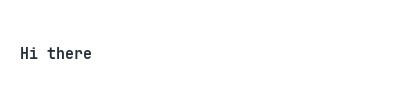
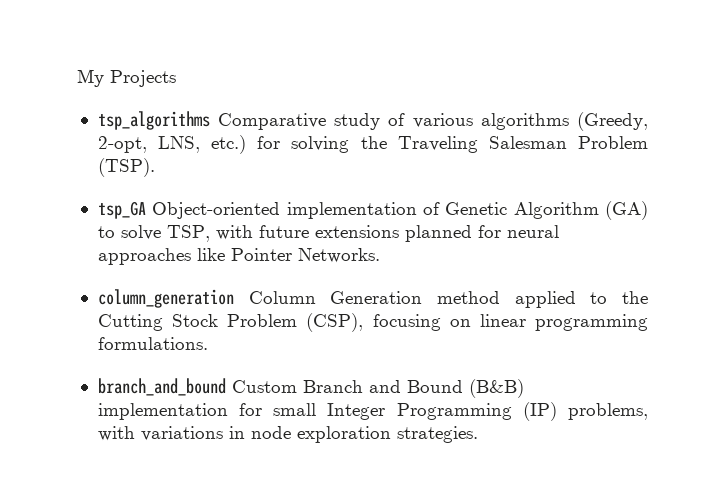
- Hi there
+ My Projects
+ tsp_algorithms Comparative study of various algorithms (Greedy, 2-opt, LNS, etc.) for solving the Traveling Salesman Problem (TSP).
+ tsp_GA Object-oriented implementation of Genetic Algorithm (GA) to solve TSP, with future extensions planned for neural approaches like Pointer Networks.
+ column_generation Column Generation method applied to the Cutting Stock Problem (CSP), focusing on linear programming formulations.
+ branch_and_bound Custom Branch and Bound (B&B) implementation for small Integer Programming (IP) problems, with variations in node exploration strategies.

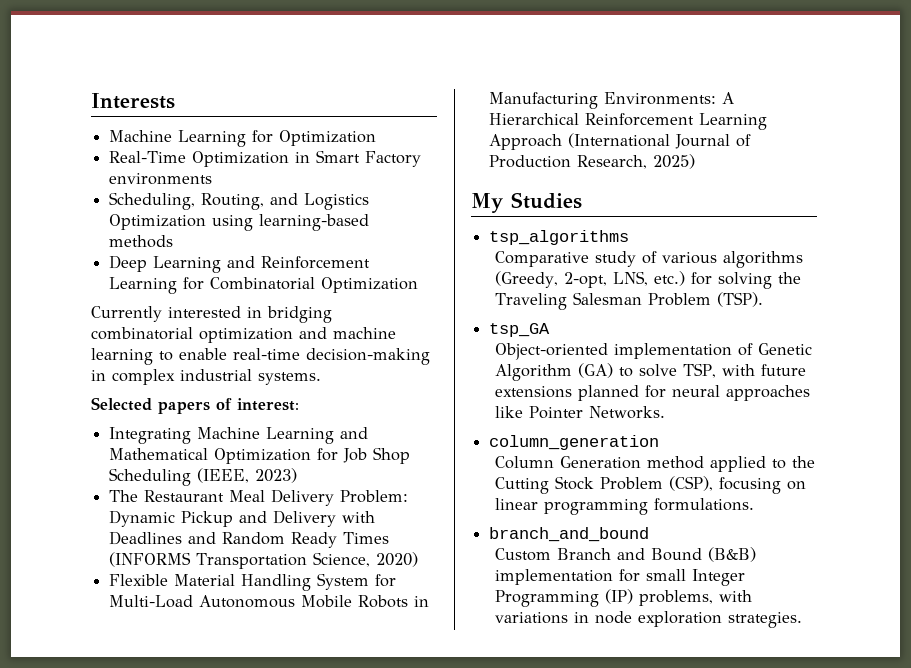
- My Projects
+ Interests
+ Machine Learning for Optimization
+ Real-Time Optimization in Smart Factory environments
+ Scheduling, Routing, and Logistics Optimization using learning-based methods
+ Deep Learning and Reinforcement Learning for Combinatorial Optimization
+ Currently interested in bridging combinatorial optimization and machine learning to enable real-time decision-making in complex industrial systems.
+ Selected papers of interest:
+ Integrating Machine Learning and Mathematical Optimization for Job Shop Scheduling (IEEE, 2023)
+ The Restaurant Meal Delivery Problem: Dynamic Pickup and Delivery with Deadlines and Random Ready Times (INFORMS Transportation Science, 2020)
+ Flexible Material Handling System for Multi-Load Autonomous Mobile Robots in Manufacturing Environments: A Hierarchical Reinforcement Learning Approach (International Journal of Production Research, 2025)
+ My Studies
- tsp_algorithms Comparative study of various algorithms (Greedy, 2-opt, LNS, etc.) for solving the Traveling Salesman Problem (TSP).
+ tsp_algorithms
+ Comparative study of various algorithms (Greedy, 2-opt, LNS, etc.) for solving the Traveling Salesman Problem (TSP).
- tsp_GA Object-oriented implementation of Genetic Algorithm (GA) to solve TSP, with future extensions planned for neural approaches like Pointer Networks.
+ tsp_GA
+ Object-oriented implementation of Genetic Algorithm (GA) to solve TSP, with future extensions planned for neural approaches like Pointer Networks.
- column_generation Column Generation method applied to the Cutting Stock Problem (CSP), focusing on linear programming formulations.
+ column_generation
+ Column Generation method applied to the Cutting Stock Problem (CSP), focusing on linear programming formulations.
- branch_and_bound Custom Branch and Bound (B&B) implementation for small Integer Programming (IP) problems, with variations in node exploration strategies.
+ branch_and_bound
+ Custom Branch and Bound (B&B) implementation for small Integer Programming (IP) problems, with variations in node exploration strategies.

